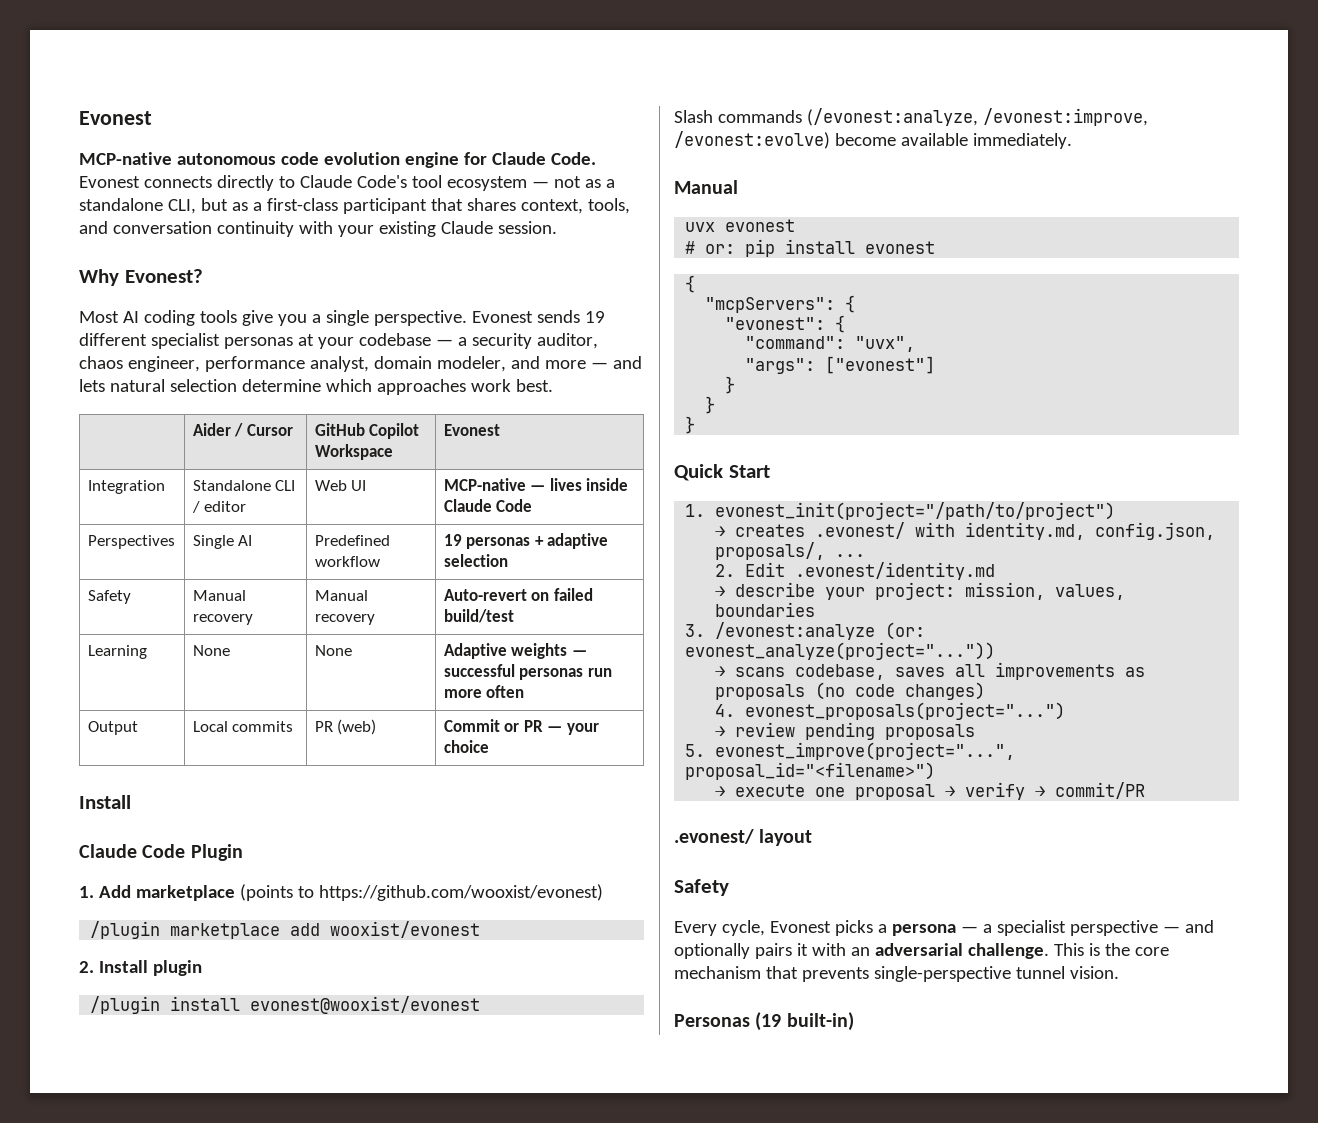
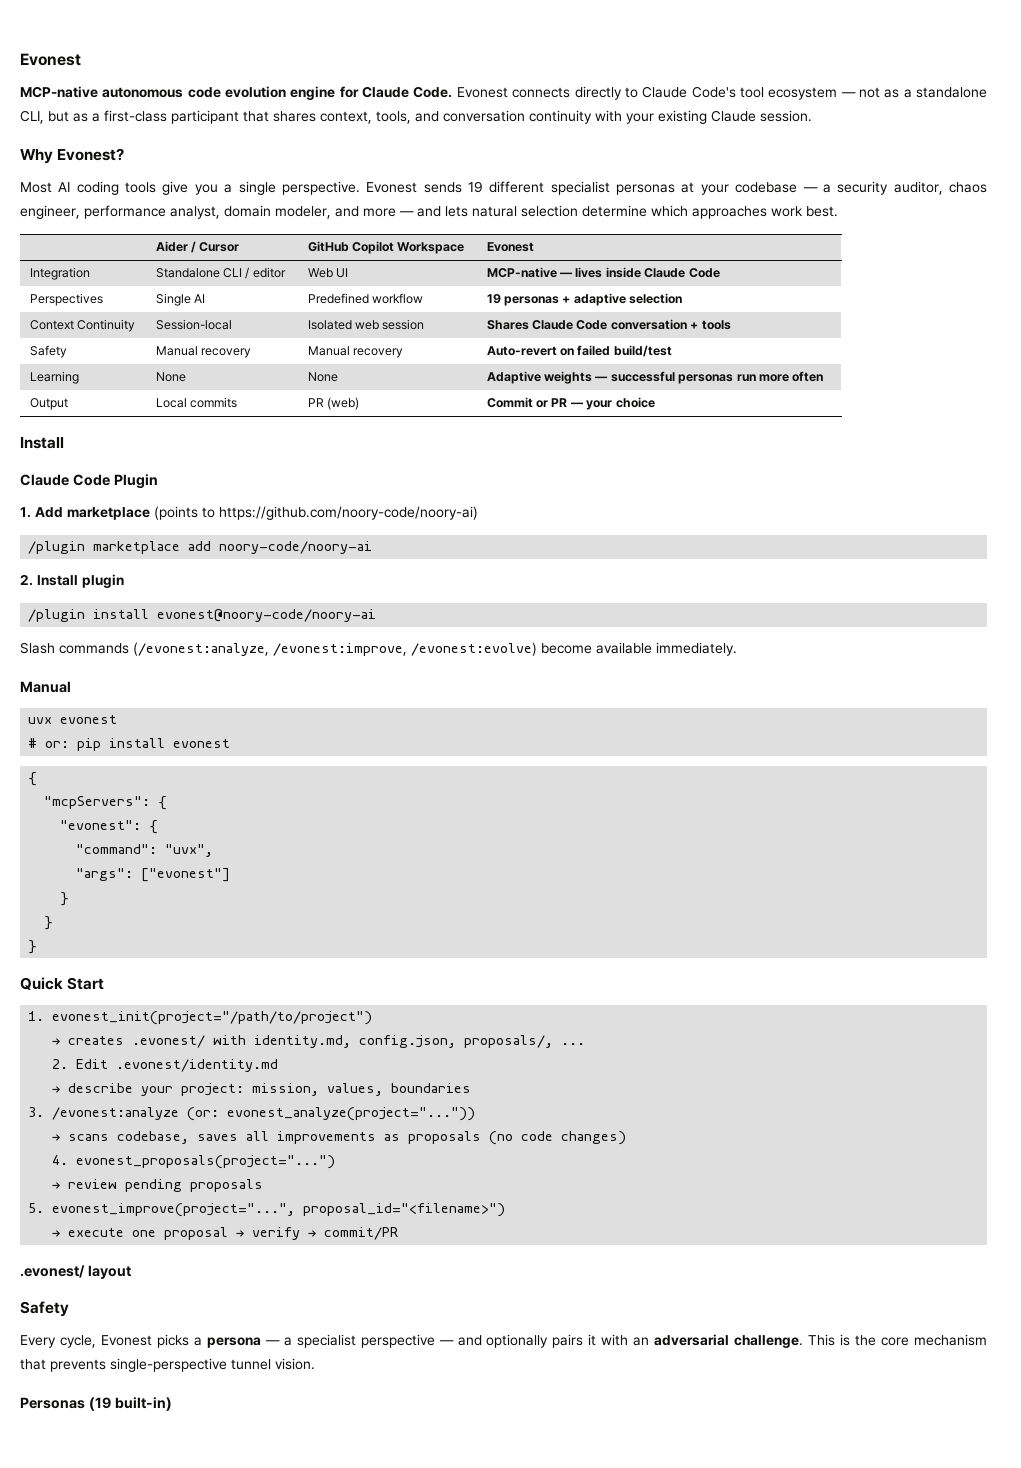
+ Context Continuity | Session-local | Isolated web session | Shares Claude Code conversation + tools
- 1. Add marketplace (points to https://github.com/wooxist/evonest)
+ 1. Add marketplace (points to https://github.com/noory-code/noory-ai)
- /plugin marketplace add wooxist/evonest
+ /plugin marketplace add noory-code/noory-ai
- /plugin install evonest@wooxist/evonest
+ /plugin install evonest@noory-code/noory-ai

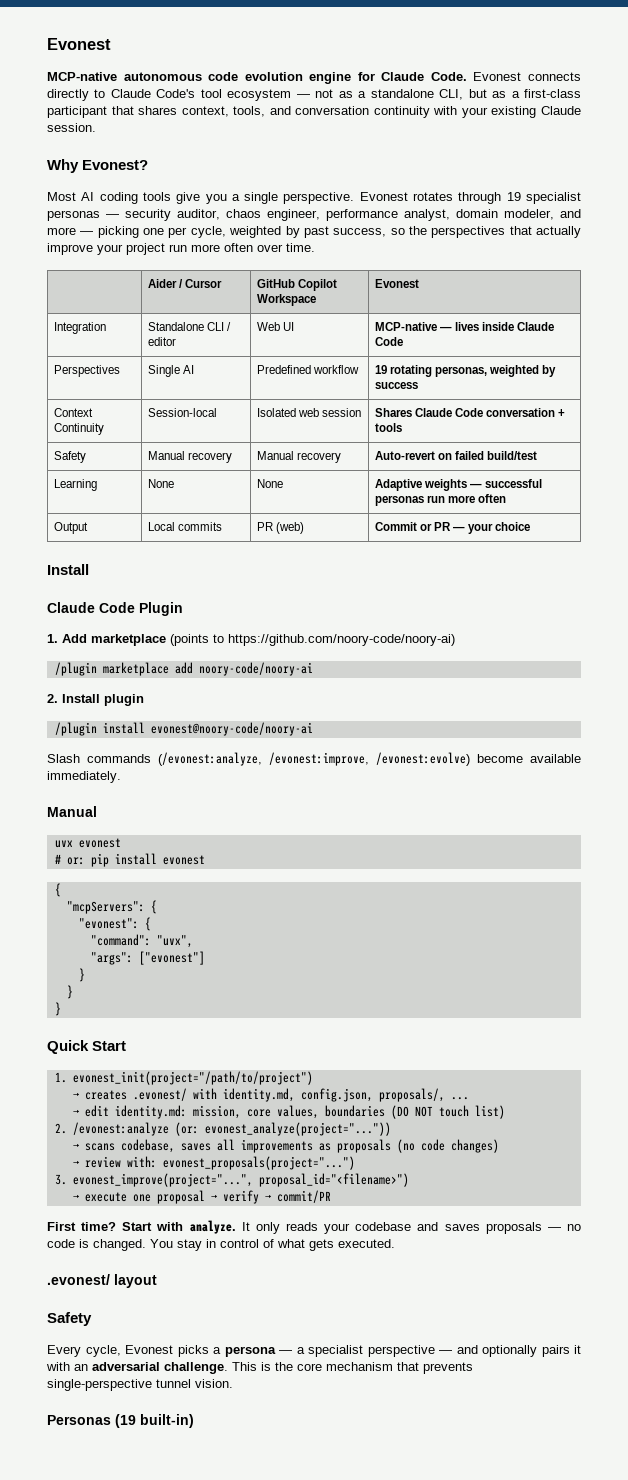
- Evonest sends 19 different specialist personas at your codebase — a security auditor, chaos engineer, performance analyst, domain modeler, and more — and lets natural selection determine which approaches work best.
+ Evonest rotates through 19 specialist personas — security auditor, chaos engineer, performance analyst, domain modeler, and more — picking one per cycle, weighted by past success, so the perspectives that actually improve your project run more often over time.
- Perspectives | Single AI | Predefined workflow | 19 personas + adaptive selection
+ Perspectives | Single AI | Predefined workflow | 19 rotating personas, weighted by success
- 2. Edit .evonest/identity.md
- → describe your project: mission, values, boundaries
- 3. /evonest:analyze (or: evonest_analyze(project="..."))
+ → edit identity.md: mission, core values, boundaries (DO NOT touch list)
+ 2. /evonest:analyze (or: evonest_analyze(project="..."))
- 4. evonest_proposals(project="...")
- → review pending proposals
- 5. evonest_improve(project="...", proposal_id="<filename>")
+ → review with: evonest_proposals(project="...")
+ 3. evonest_improve(project="...", proposal_id="<filename>")
+ First time? Start with analyze. It only reads your codebase and saves proposals — no code is changed. You stay in control of what gets executed.

